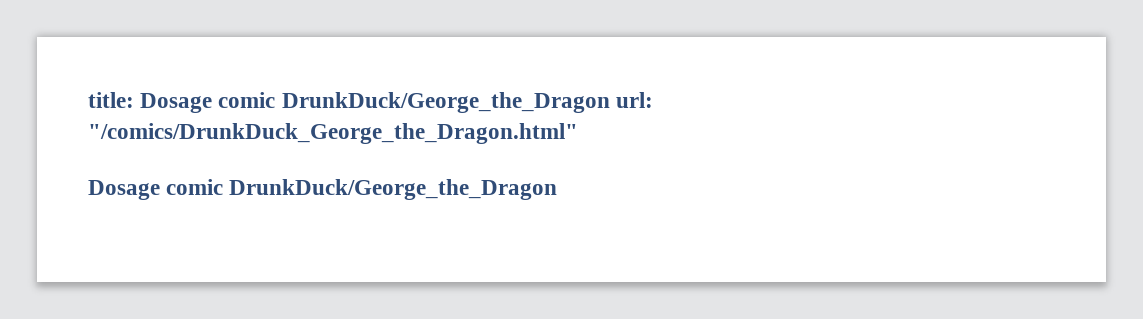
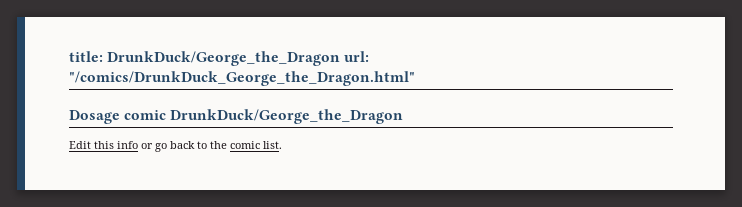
- title: Dosage comic DrunkDuck/George_the_Dragon url: "/comics/DrunkDuck_George_the_Dragon.html"
+ title: DrunkDuck/George_the_Dragon url: "/comics/DrunkDuck_George_the_Dragon.html"
+ Edit this info or go back to the comic list.

